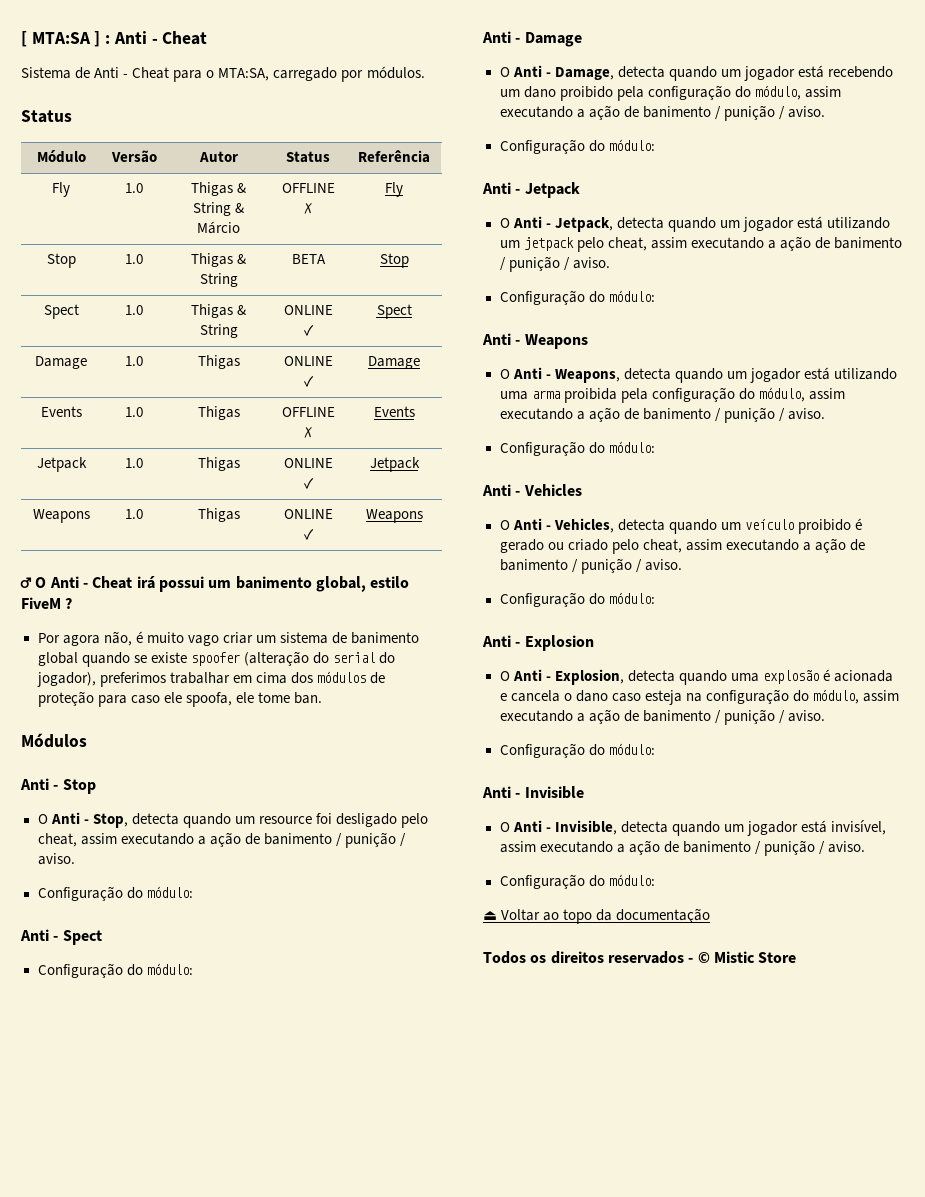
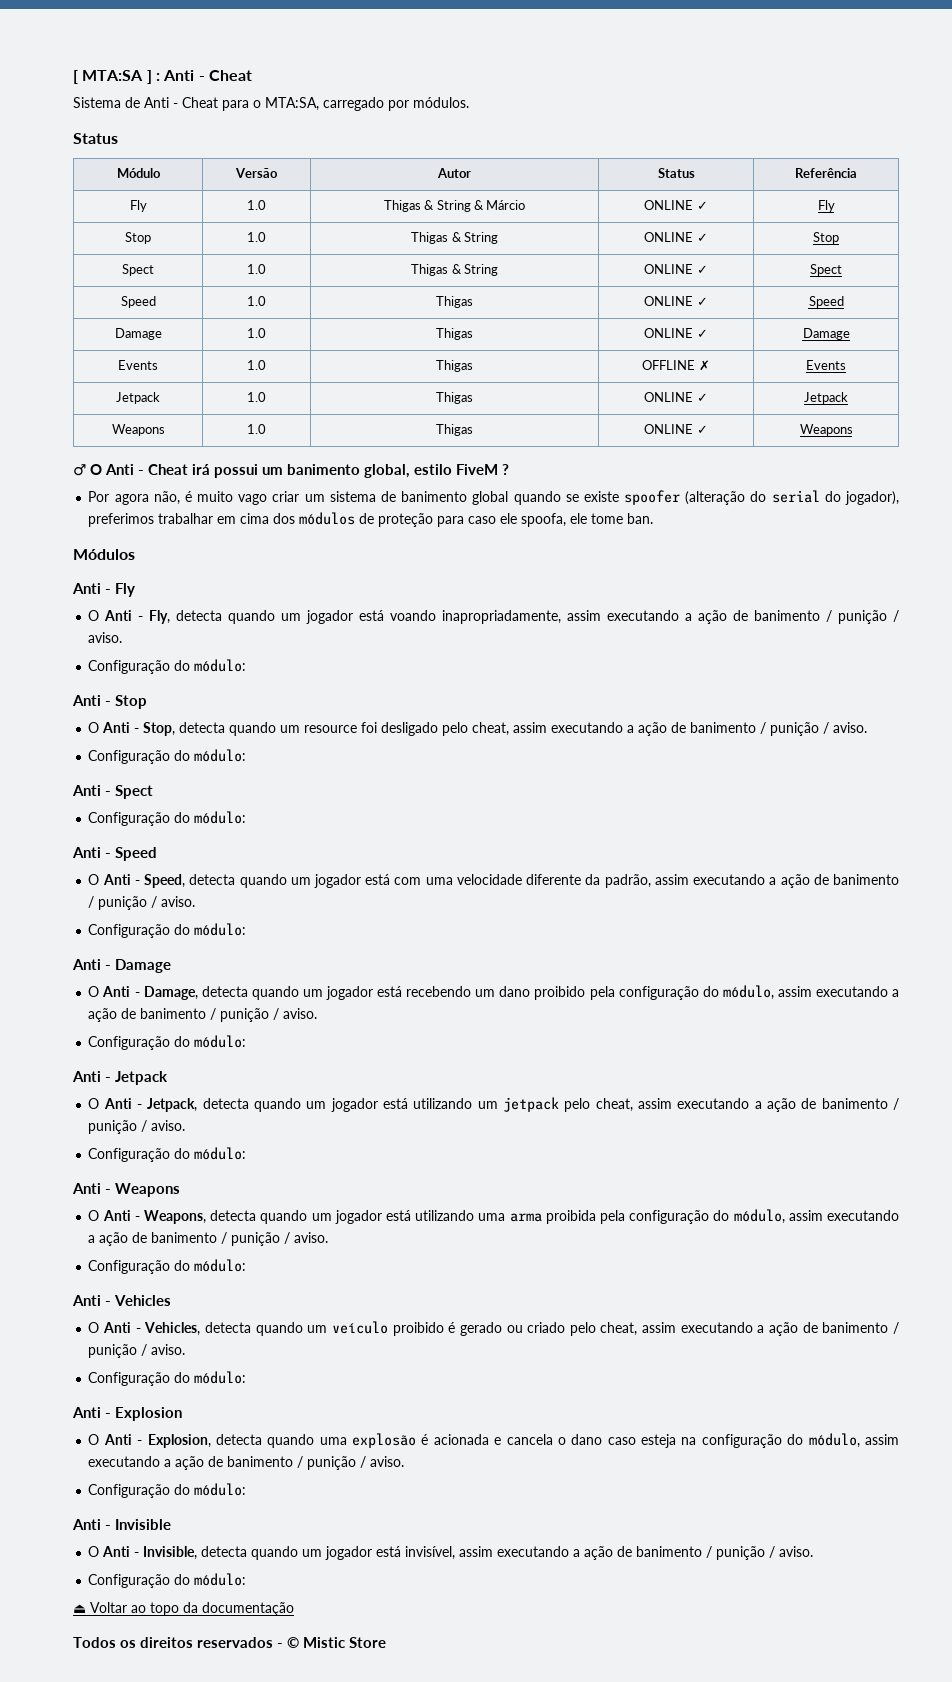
- Fly | 1.0 | Thigas & String & Márcio | OFFLINE ✗ | Fly
+ Fly | 1.0 | Thigas & String & Márcio | ONLINE ✓ | Fly
- Stop | 1.0 | Thigas & String | BETA | Stop
+ Stop | 1.0 | Thigas & String | ONLINE ✓ | Stop
+ Speed | 1.0 | Thigas | ONLINE ✓ | Speed
+ Anti - Fly
+ O Anti - Fly, detecta quando um jogador está voando inapropriadamente, assim executando a ação de banimento / punição / aviso.
+ Configuração do módulo:
+ Anti - Speed
+ O Anti - Speed, detecta quando um jogador está com uma velocidade diferente da padrão, assim executando a ação de banimento / punição / aviso.
+ Configuração do módulo:

